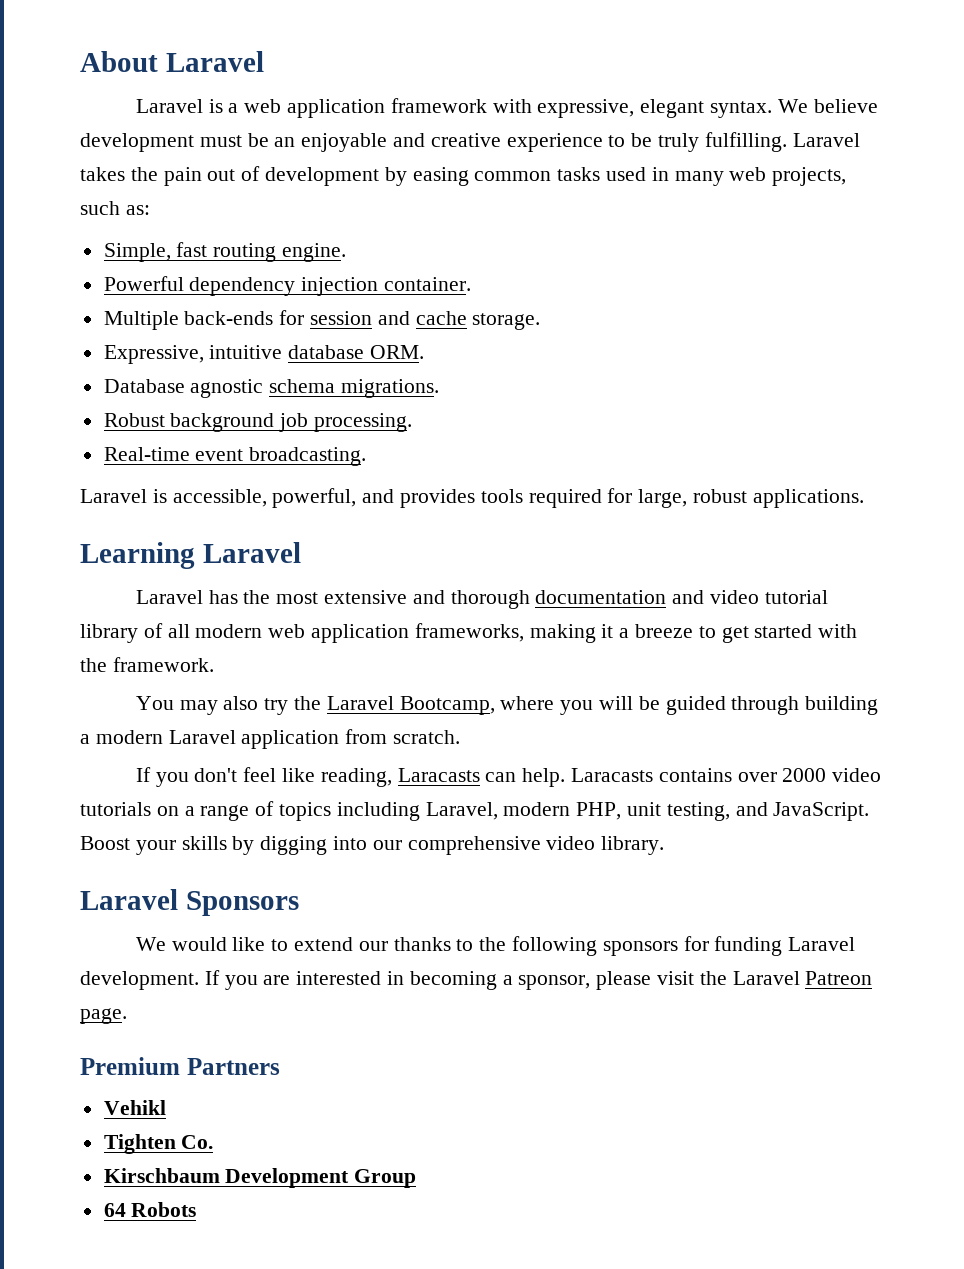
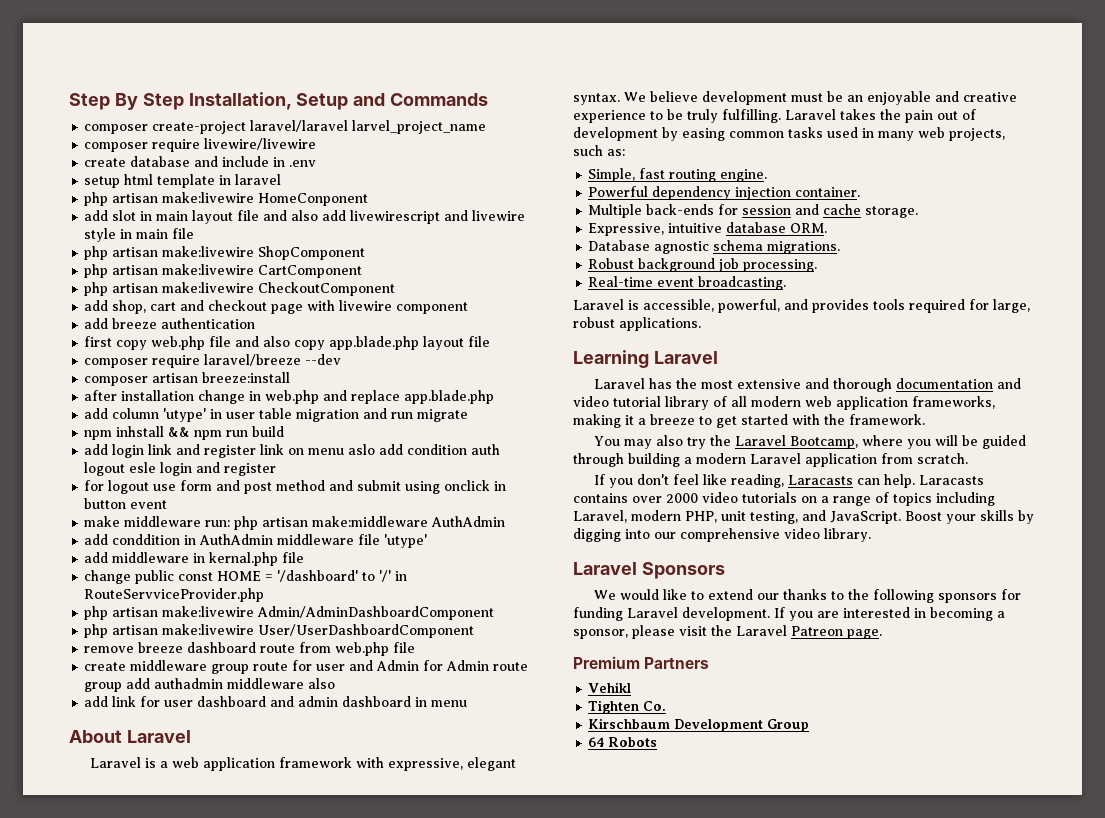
+ Step By Step Installation, Setup and Commands
+ composer create-project laravel/laravel larvel_project_name
+ composer require livewire/livewire
+ create database and include in .env
+ setup html template in laravel
+ php artisan make:livewire HomeConponent
+ add slot in main layout file and also add livewirescript and livewire style in main file
+ php artisan make:livewire ShopComponent
+ php artisan make:livewire CartComponent
+ php artisan make:livewire CheckoutComponent
+ add shop, cart and checkout page with livewire component
+ add breeze authentication
+ first copy web.php file and also copy app.blade.php layout file
+ composer require laravel/breeze --dev
+ composer artisan breeze:install
+ after installation change in web.php and replace app.blade.php
+ add column 'utype' in user table migration and run migrate
+ npm inhstall && npm run build
+ add login link and register link on menu aslo add condition auth logout esle login and register
+ for logout use form and post method and submit using onclick in button event
+ make middleware run: php artisan make:middleware AuthAdmin
+ add conddition in AuthAdmin middleware file 'utype'
+ add middleware in kernal.php file
+ change public const HOME = '/dashboard' to '/' in RouteServviceProvider.php
+ php artisan make:livewire Admin/AdminDashboardComponent
+ php artisan make:livewire User/UserDashboardComponent
+ remove breeze dashboard route from web.php file
+ create middleware group route for user and Admin for Admin route group add authadmin middleware also
+ add link for user dashboard and admin dashboard in menu

